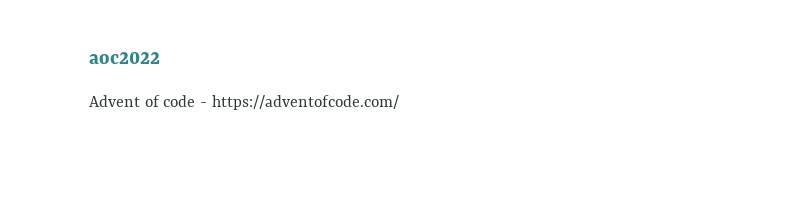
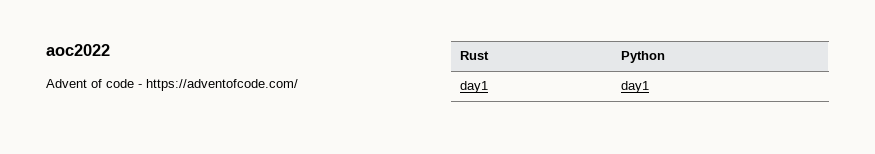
+ Rust | Python
+ day1 | day1

